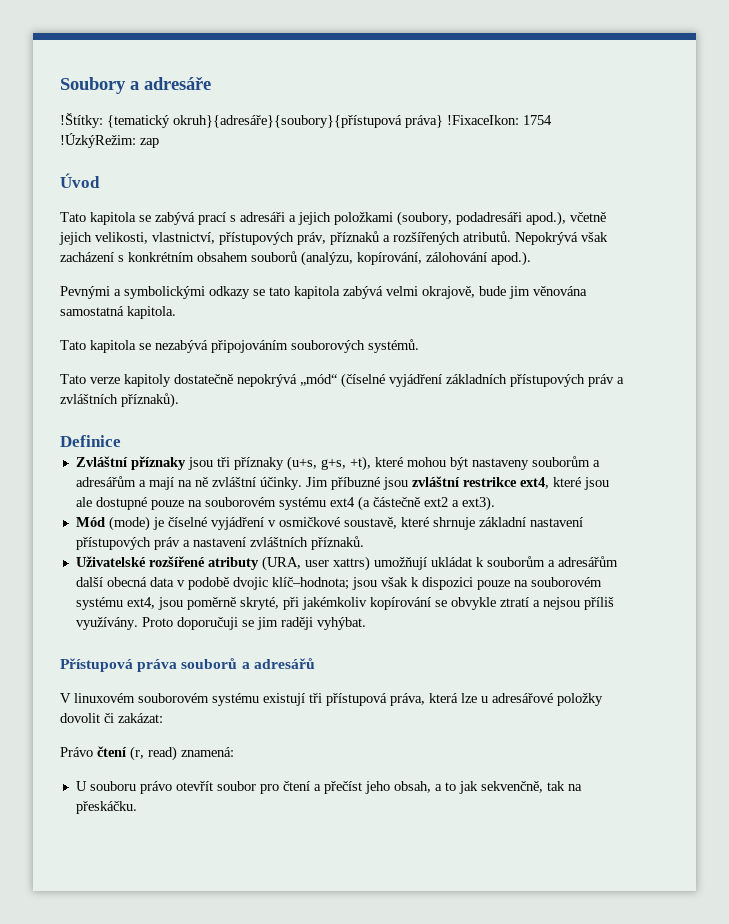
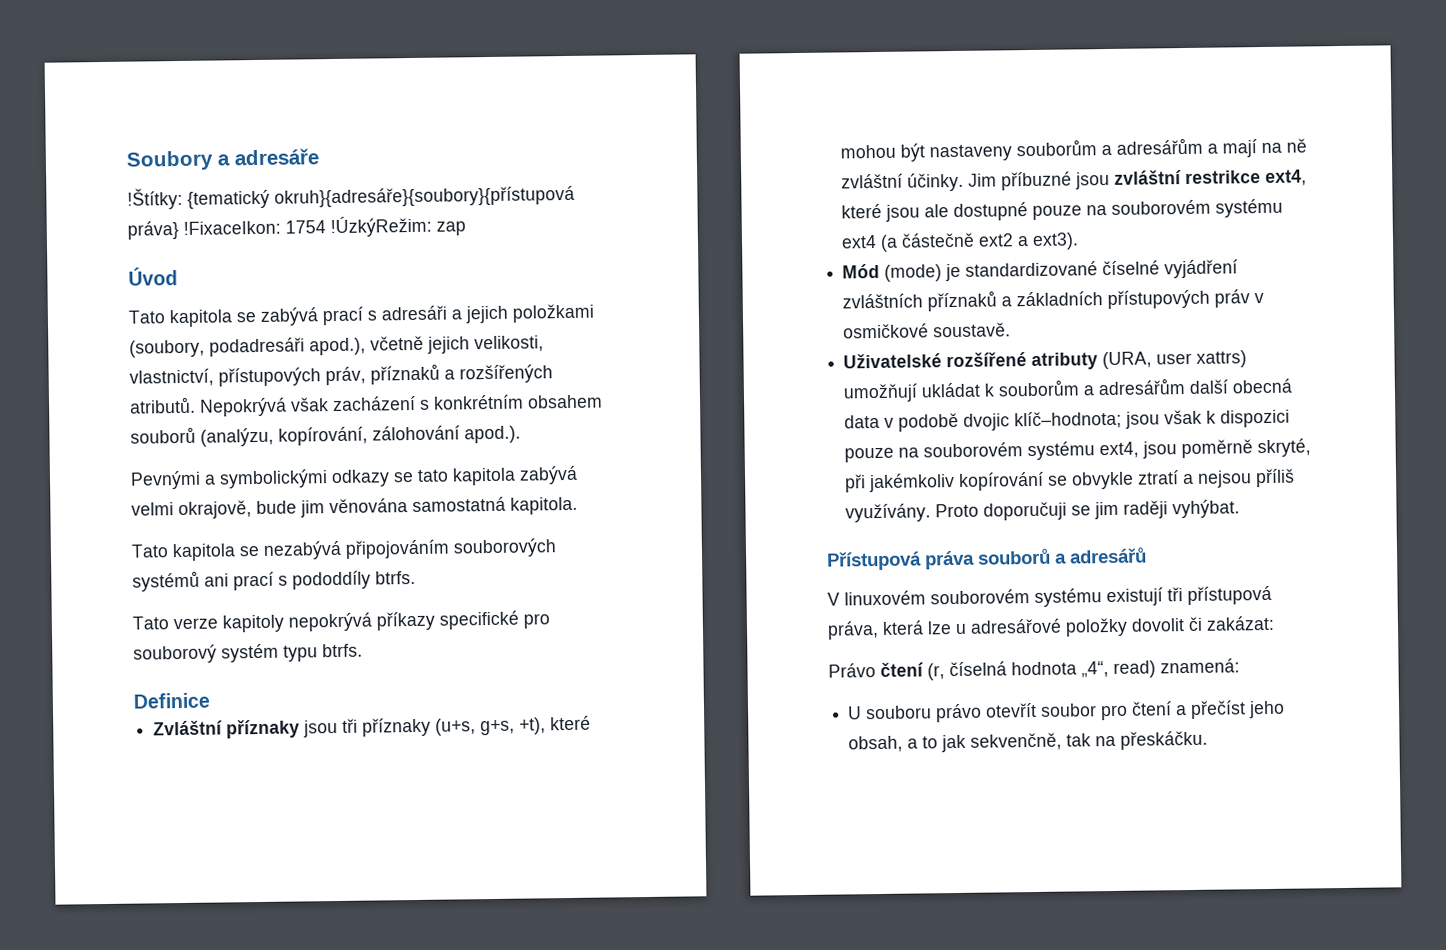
- Tato kapitola se nezabývá připojováním souborových systémů.
- Tato verze kapitoly dostatečně nepokrývá „mód“ (číselné vyjádření základních přístupových práv a zvláštních příznaků).
+ Tato kapitola se nezabývá připojováním souborových systémů ani prací s pododdíly btrfs.
+ Tato verze kapitoly nepokrývá příkazy specifické pro souborový systém typu btrfs.
- Mód (mode) je číselné vyjádření v osmičkové soustavě, které shrnuje základní nastavení přístupových práv a nastavení zvláštních příznaků.
+ Mód (mode) je standardizované číselné vyjádření zvláštních příznaků a základních přístupových práv v osmičkové soustavě.
- Právo čtení (r, read) znamená:
+ Právo čtení (r, číselná hodnota „4“, read) znamená:

